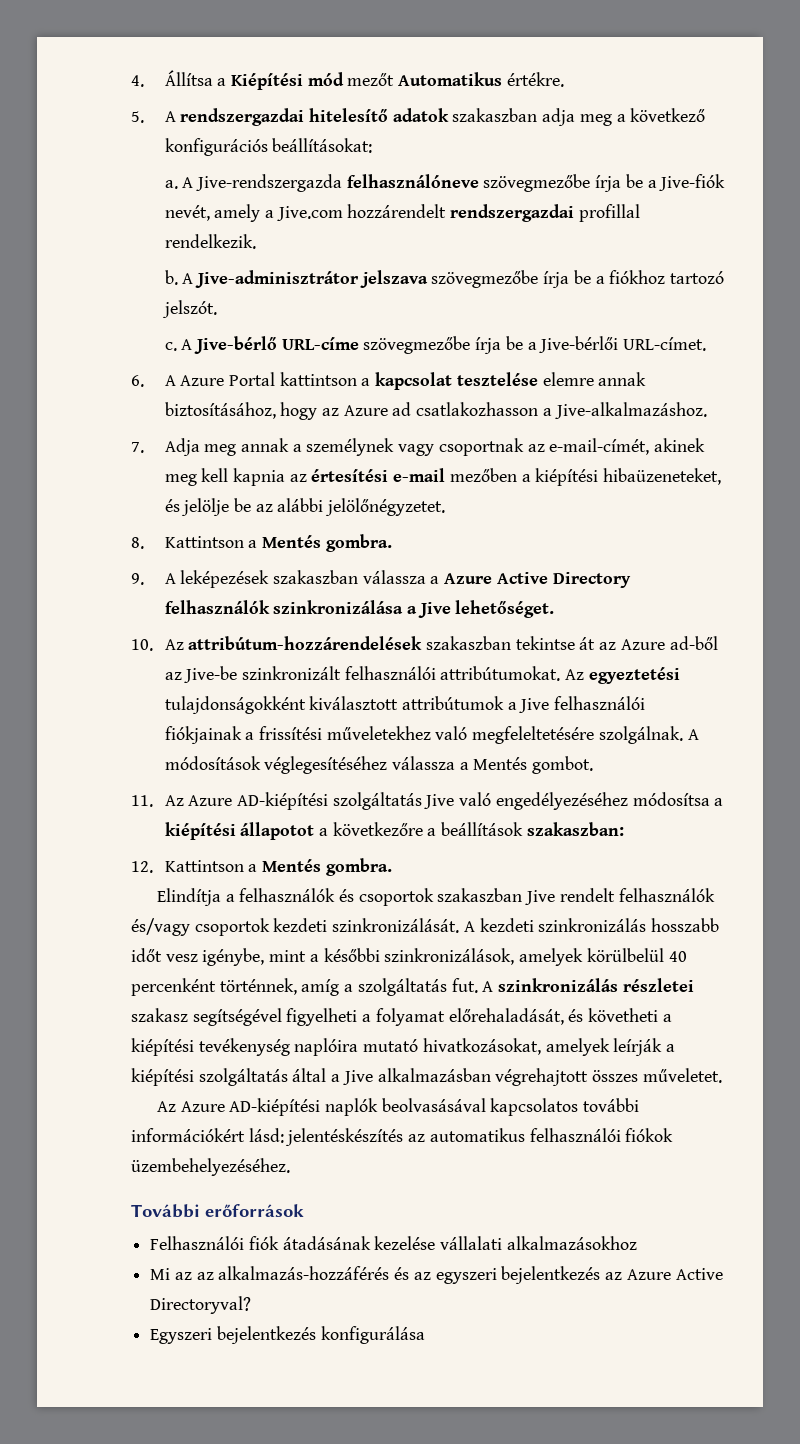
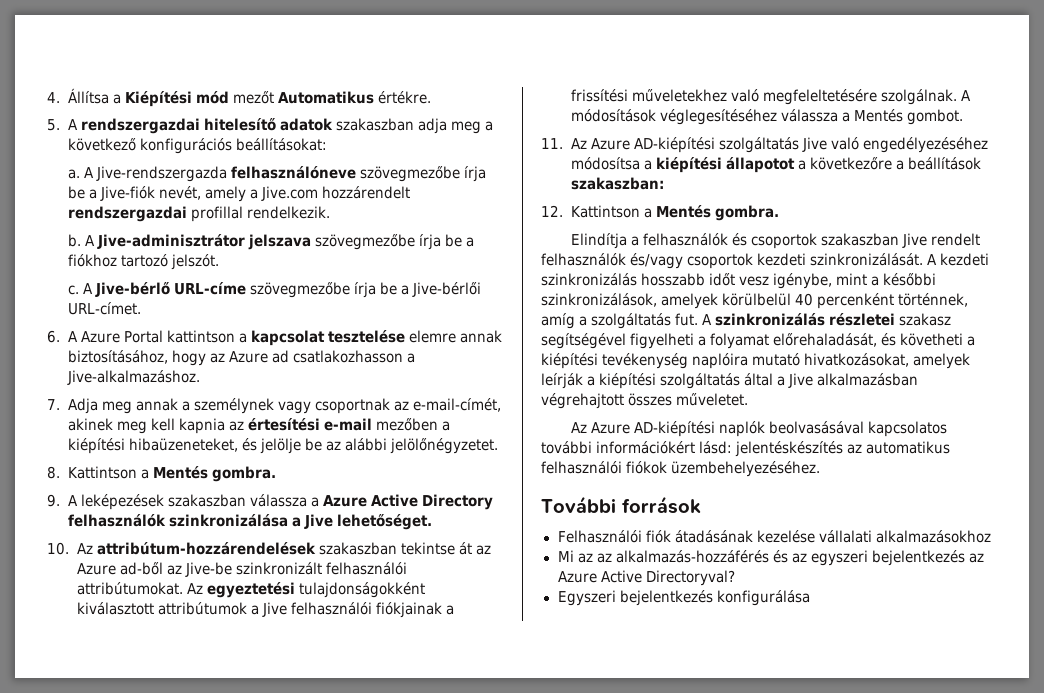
- További erőforrások
+ További források

